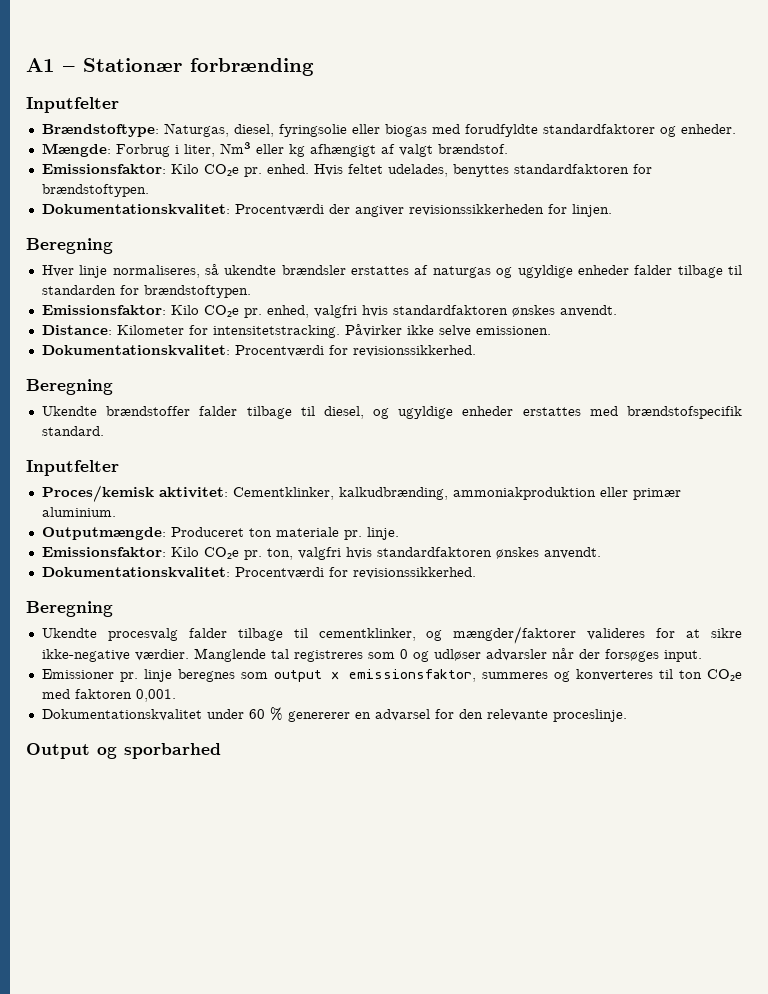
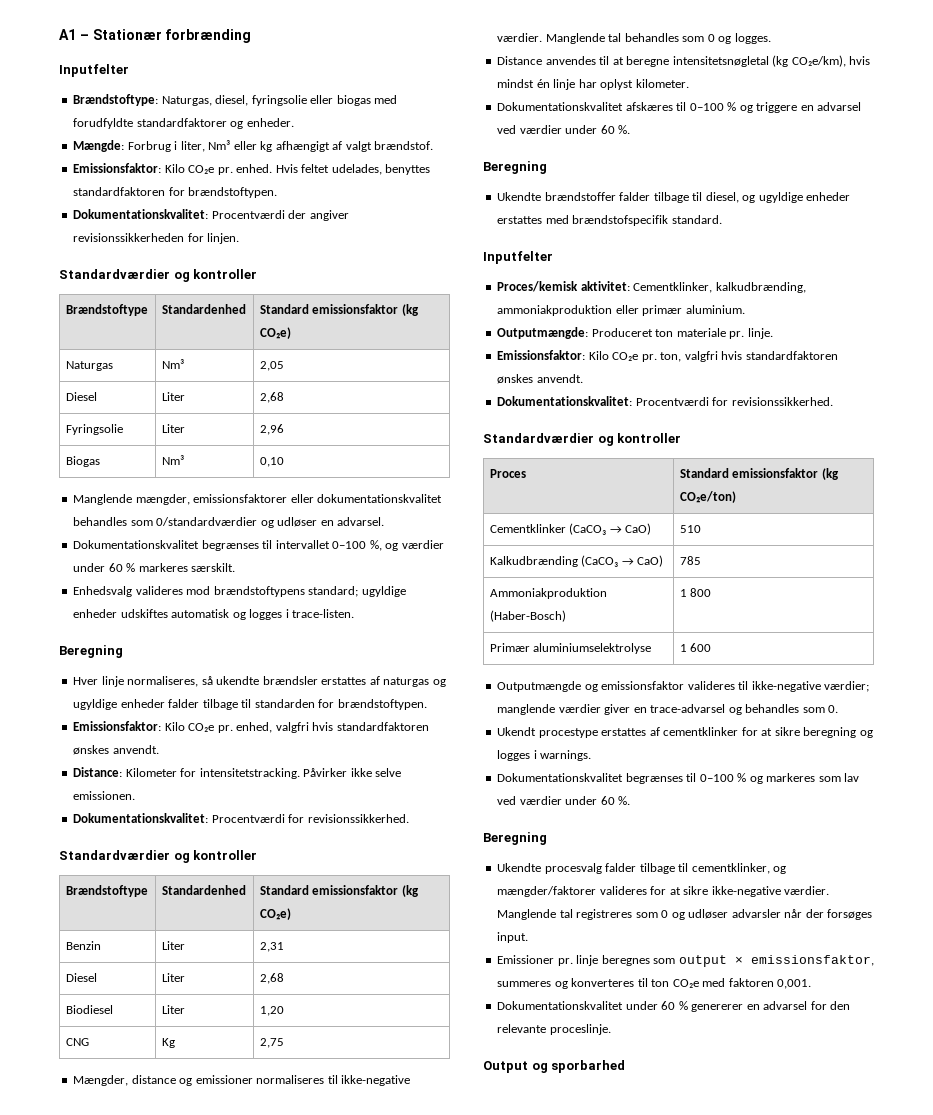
  Dokumentationskvalitet: Procentværdi der angiver revisionssikkerheden for linjen.
+ Standardværdier og kontroller
+ Brændstoftype | Standardenhed | Standard emissionsfaktor (kg CO₂e)
+ Naturgas | Nm³ | 2,05
+ Diesel | Liter | 2,68
+ Fyringsolie | Liter | 2,96
+ Biogas | Nm³ | 0,10
+ Manglende mængder, emissionsfaktorer eller dokumentationskvalitet behandles som 0/standardværdier og udløser en advarsel.
+ Dokumentationskvalitet begrænses til intervallet 0–100 %, og værdier under 60 % markeres særskilt.
+ Enhedsvalg valideres mod brændstoftypens standard; ugyldige enheder udskiftes automatisk og logges i trace-listen.
  Påvirker ikke selve emissionen.
  Dokumentationskvalitet: Procentværdi for revisionssikkerhed.
+ Standardværdier og kontroller
+ Brændstoftype | Standardenhed | Standard emissionsfaktor (kg CO₂e)
+ Benzin | Liter | 2,31
+ Diesel | Liter | 2,68
+ Biodiesel | Liter | 1,20
+ CNG | Kg | 2,75
+ Mængder, distance og emissioner normaliseres til ikke-negative værdier. Manglende tal behandles som 0 og logges.
+ Distance anvendes til at beregne intensitetsnøgletal (kg CO₂e/km), hvis mindst én linje har oplyst kilometer.
+ Dokumentationskvalitet afskæres til 0–100 % og triggere en advarsel ved værdier under 60 %.
  Emissionsfaktor: Kilo CO₂e pr. ton, valgfri hvis standardfaktoren ønskes anvendt.
  Dokumentationskvalitet: Procentværdi for revisionssikkerhed.
+ Standardværdier og kontroller
+ Proces | Standard emissionsfaktor (kg CO₂e/ton)
+ Cementklinker (CaCO₃ → CaO) | 510
+ Kalkudbrænding (CaCO₃ → CaO) | 785
+ Ammoniakproduktion (Haber-Bosch) | 1 800
+ Primær aluminiumselektrolyse | 1 600
+ Outputmængde og emissionsfaktor valideres til ikke-negative værdier; manglende værdier giver en trace-advarsel og behandles som 0.
+ Ukendt procestype erstattes af cementklinker for at sikre beregning og logges i warnings.
+ Dokumentationskvalitet begrænses til 0–100 % og markeres som lav ved værdier under 60 %.

